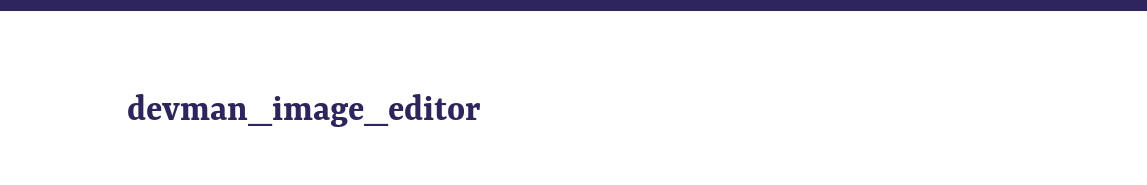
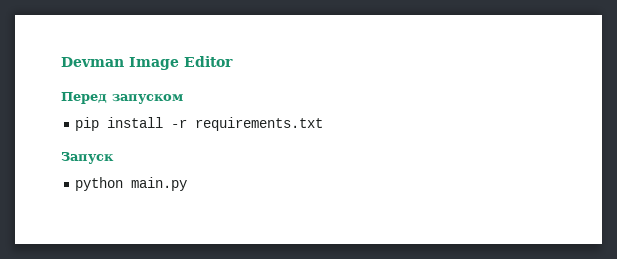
- devman_image_editor
+ Devman Image Editor
+ Перед запуском
+ pip install -r requirements.txt
+ Запуск
+ python main.py

